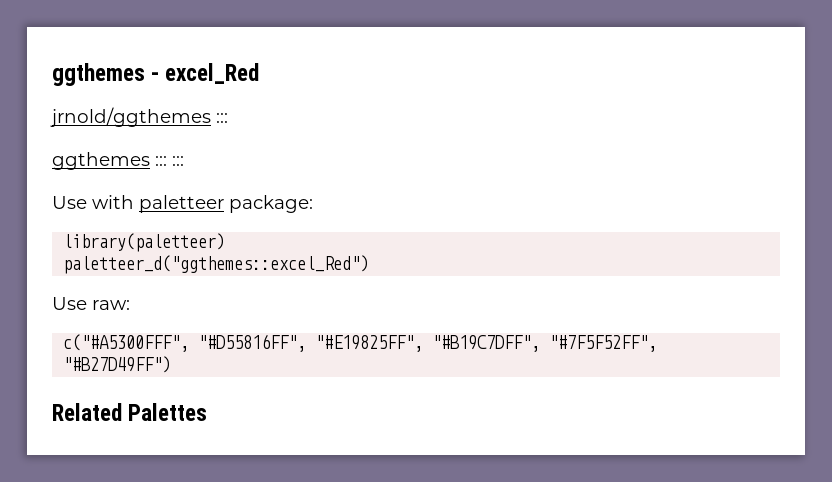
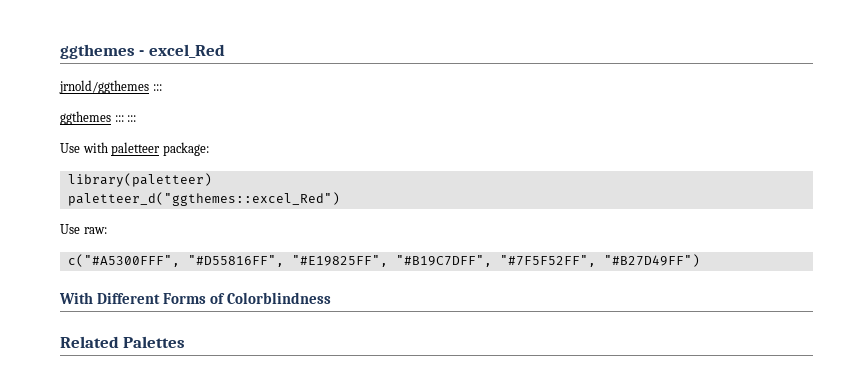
+ With Different Forms of Colorblindness

